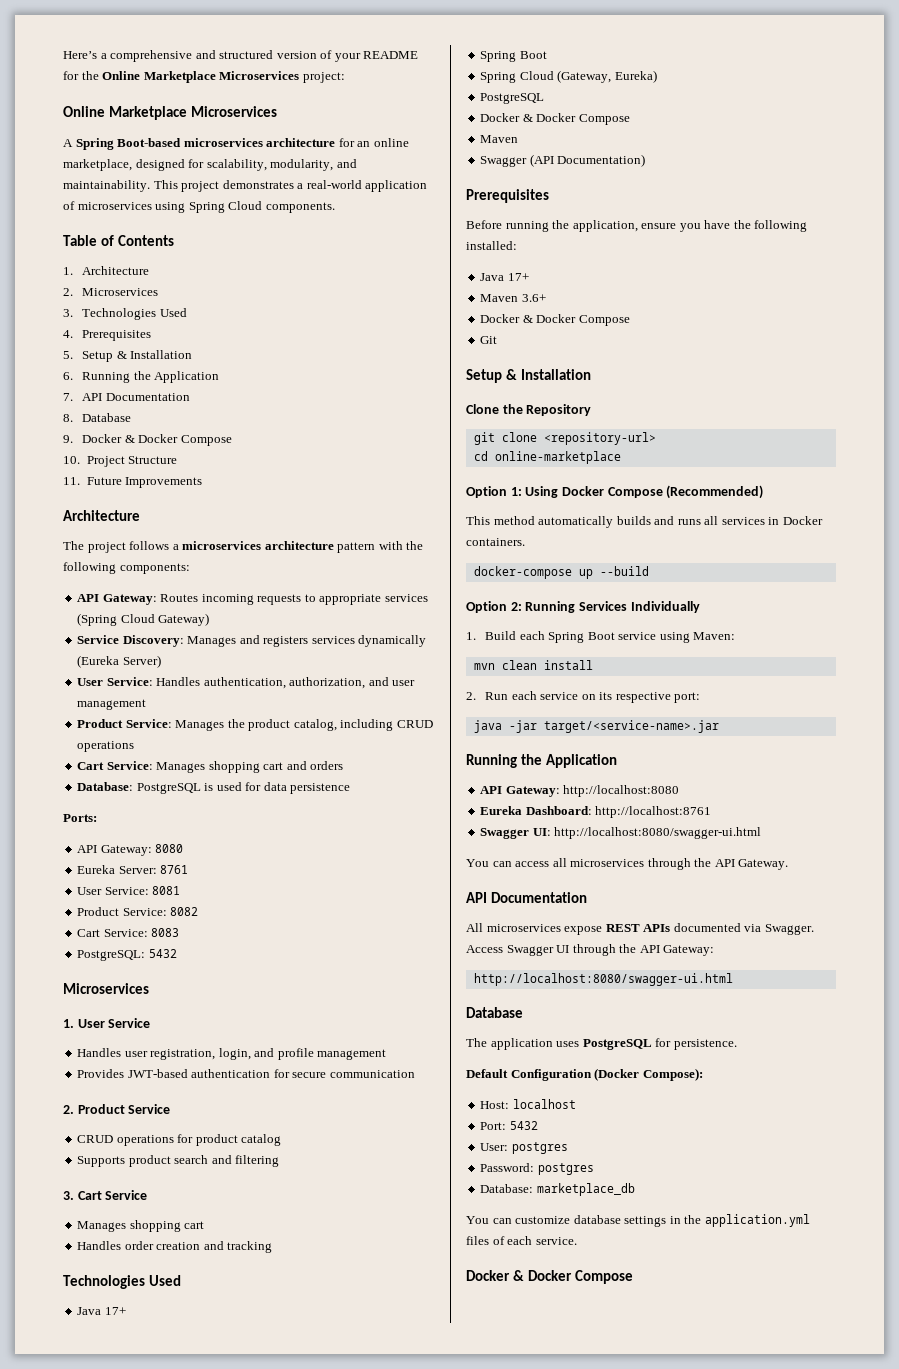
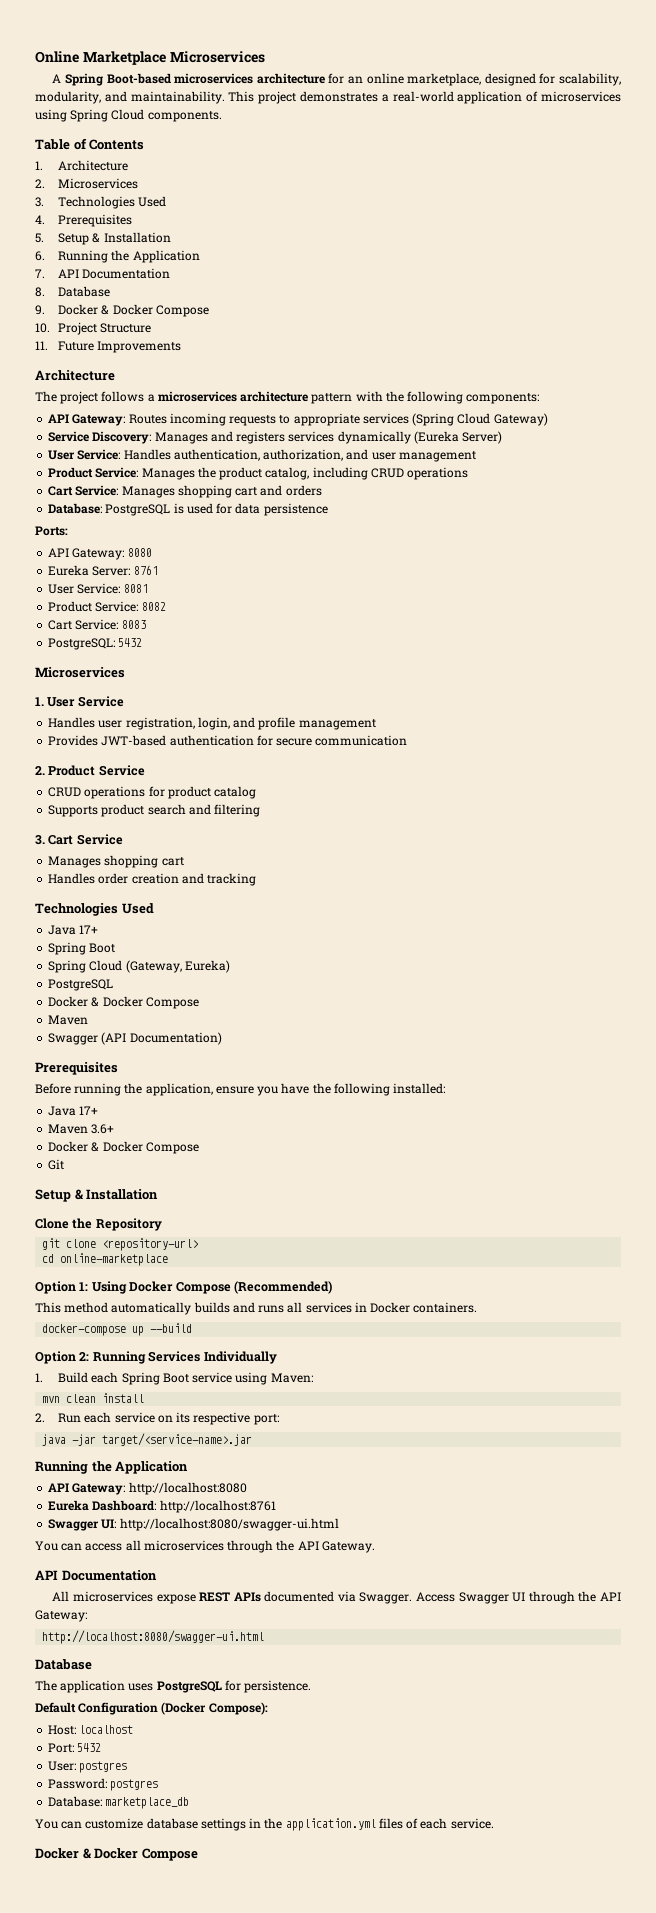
- Here’s a comprehensive and structured version of your README for the Online Marketplace Microservices project:

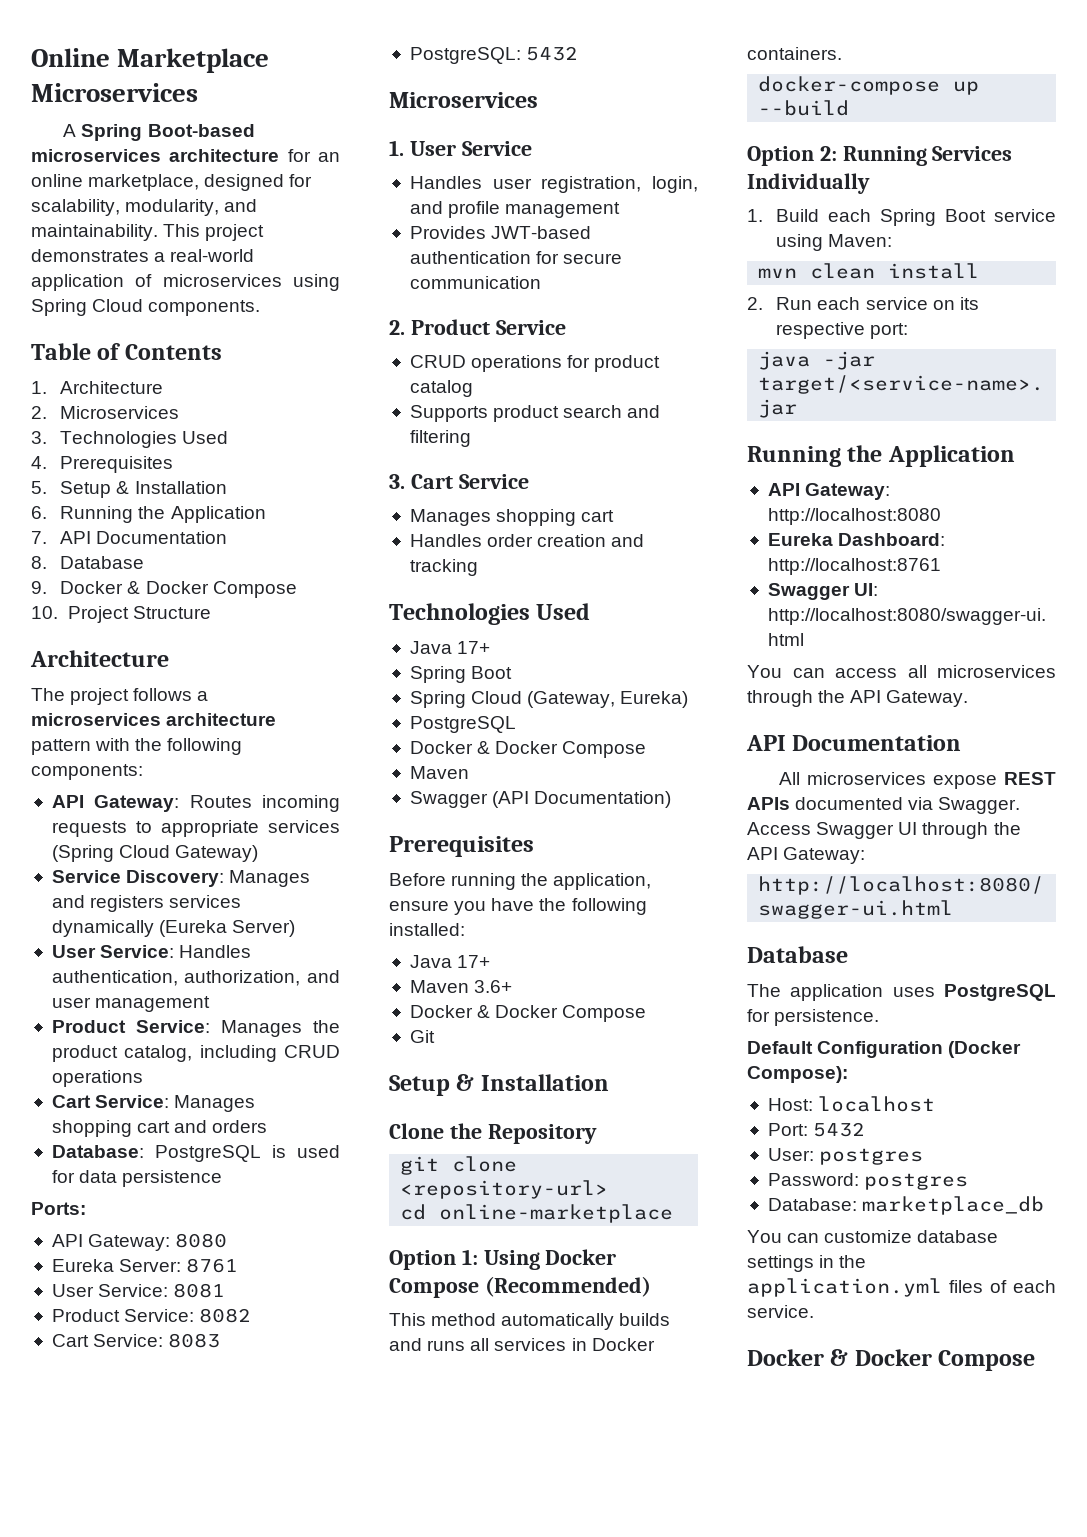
- 11. Future Improvements

